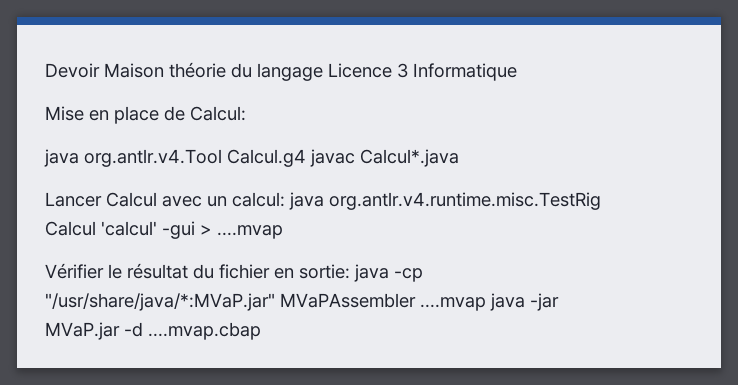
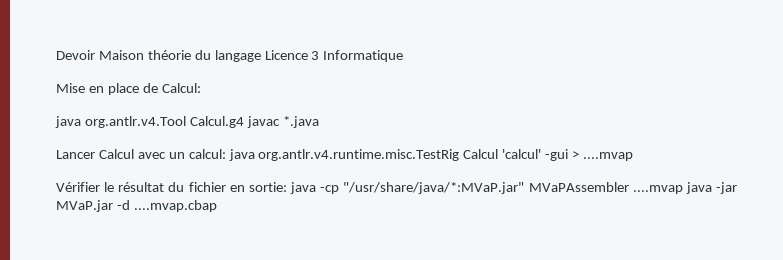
- java org.antlr.v4.Tool Calcul.g4 javac Calcul*.java
+ java org.antlr.v4.Tool Calcul.g4 javac *.java

